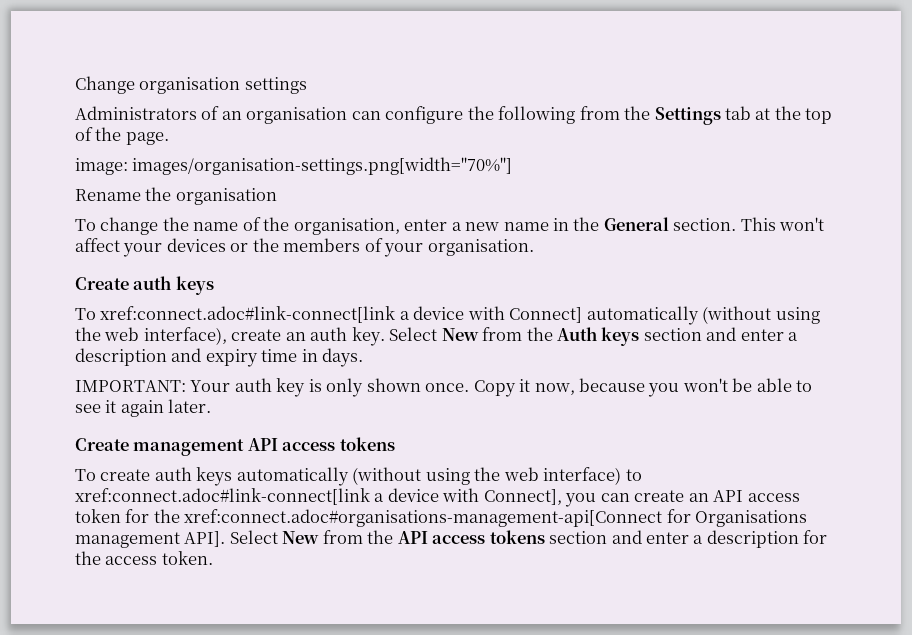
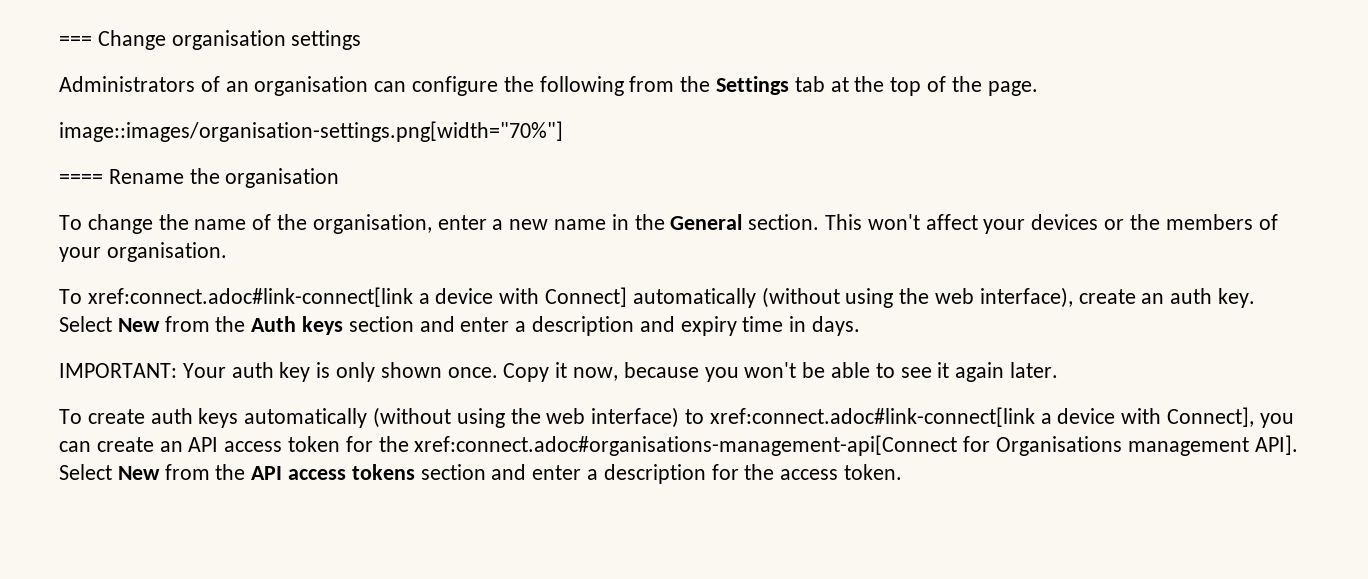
- Change organisation settings
+ === Change organisation settings
- image: images/organisation-settings.png[width="70%"]
- Rename the organisation
+ image::images/organisation-settings.png[width="70%"]
+ ==== Rename the organisation
- Create auth keys
- Create management API access tokens

